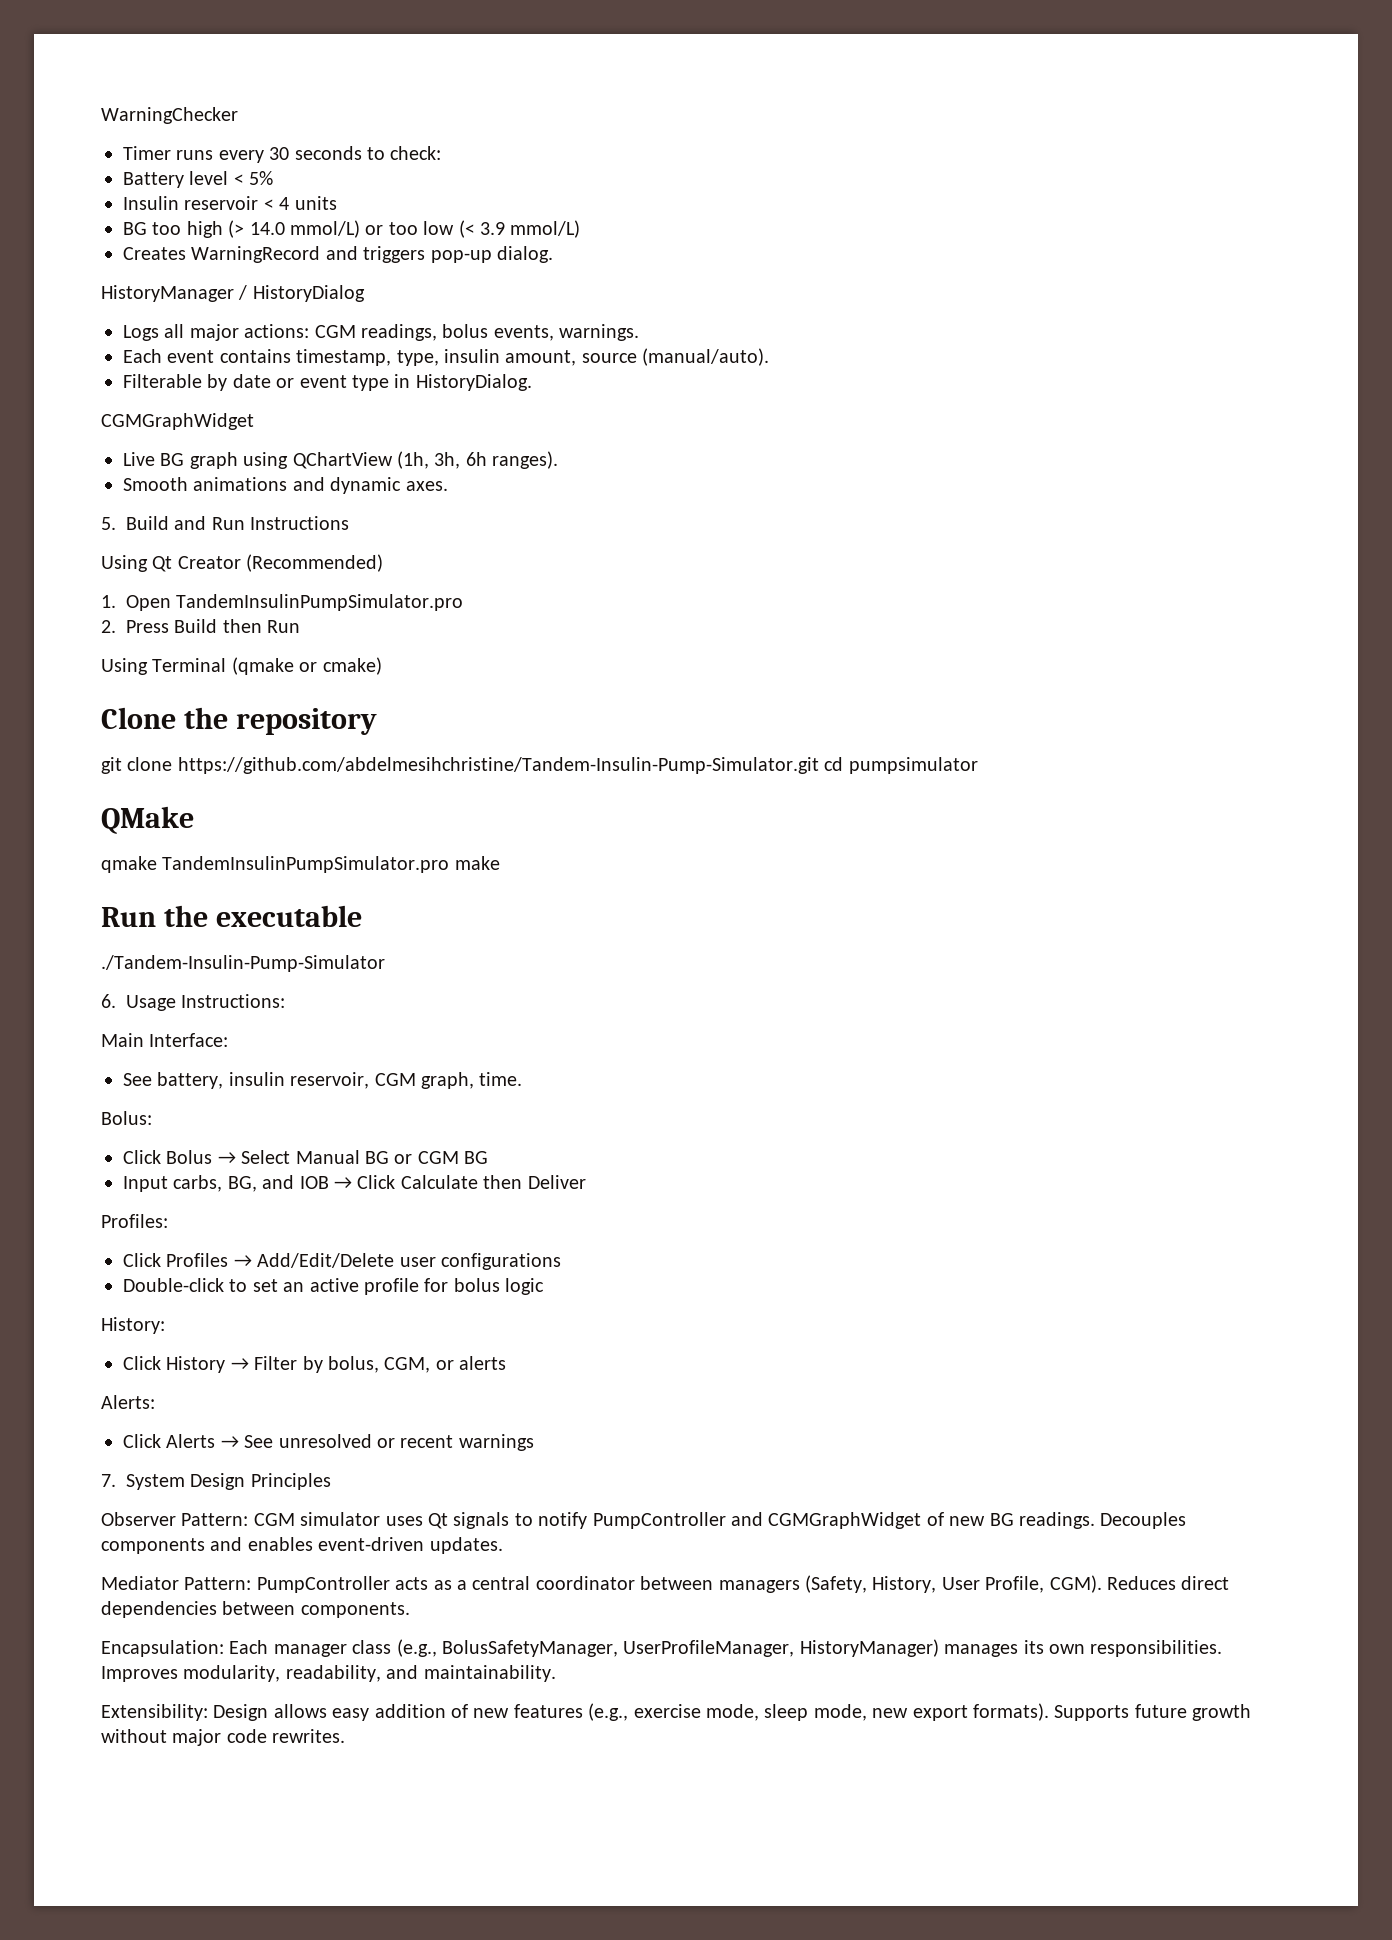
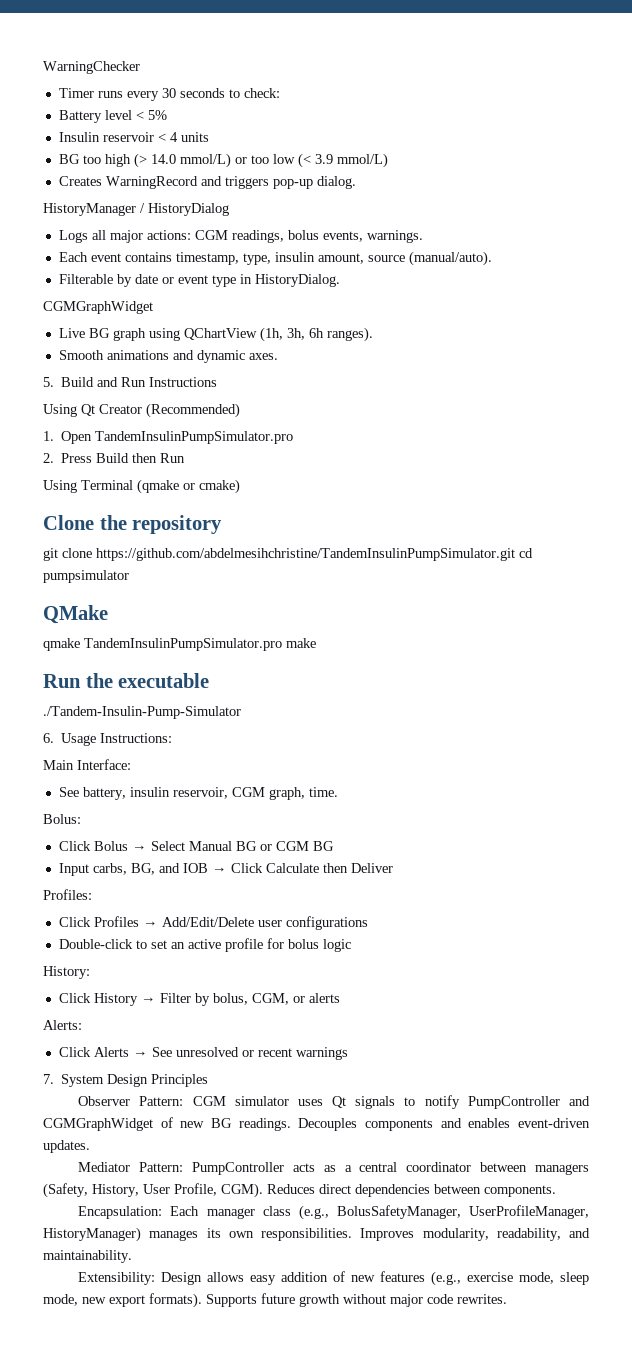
- git clone https://github.com/abdelmesihchristine/Tandem-Insulin-Pump-Simulator.git cd pumpsimulator
+ git clone https://github.com/abdelmesihchristine/TandemInsulinPumpSimulator.git cd pumpsimulator

